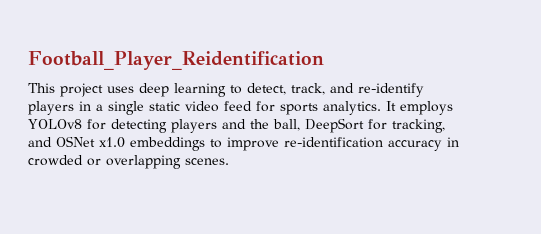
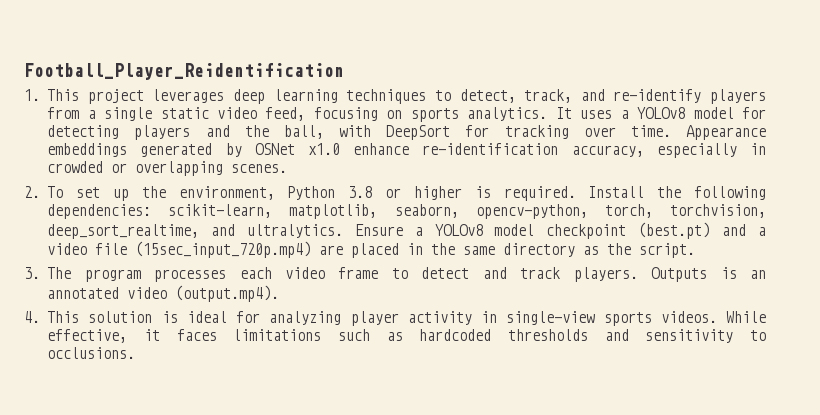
- This project uses deep learning to detect, track, and re-identify players in a single static video feed for sports analytics. It employs YOLOv8 for detecting players and the ball, DeepSort for tracking, and OSNet x1.0 embeddings to improve re-identification accuracy in crowded or overlapping scenes.
+ 1. This project leverages deep learning techniques to detect, track, and re-identify players from a single static video feed, focusing on sports analytics. It uses a YOLOv8 model for detecting players and the ball, with DeepSort for tracking over time. Appearance embeddings generated by OSNet x1.0 enhance re-identification accuracy, especially in crowded or overlapping scenes.
+ 2. To set up the environment, Python 3.8 or higher is required. Install the following dependencies: scikit-learn, matplotlib, seaborn, opencv-python, torch, torchvision, deep_sort_realtime, and ultralytics. Ensure a YOLOv8 model checkpoint (best.pt) and a video file (15sec_input_720p.mp4) are placed in the same directory as the script.
+ 3. The program processes each video frame to detect and track players. Outputs is an annotated video (output.mp4).
+ 4. This solution is ideal for analyzing player activity in single-view sports videos. While effective, it faces limitations such as hardcoded thresholds and sensitivity to occlusions.

